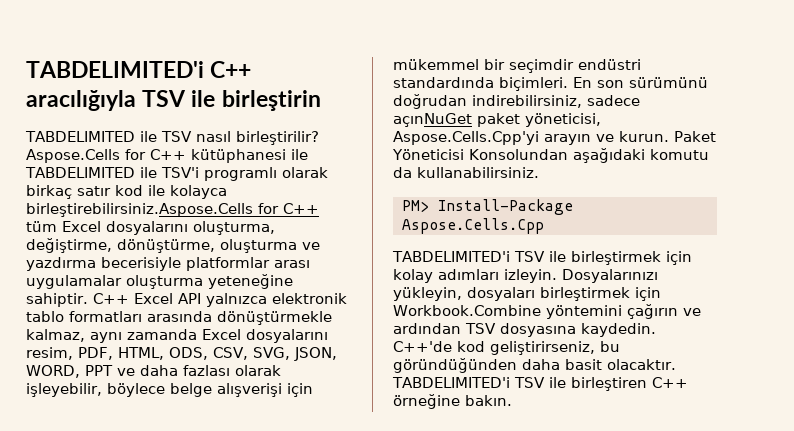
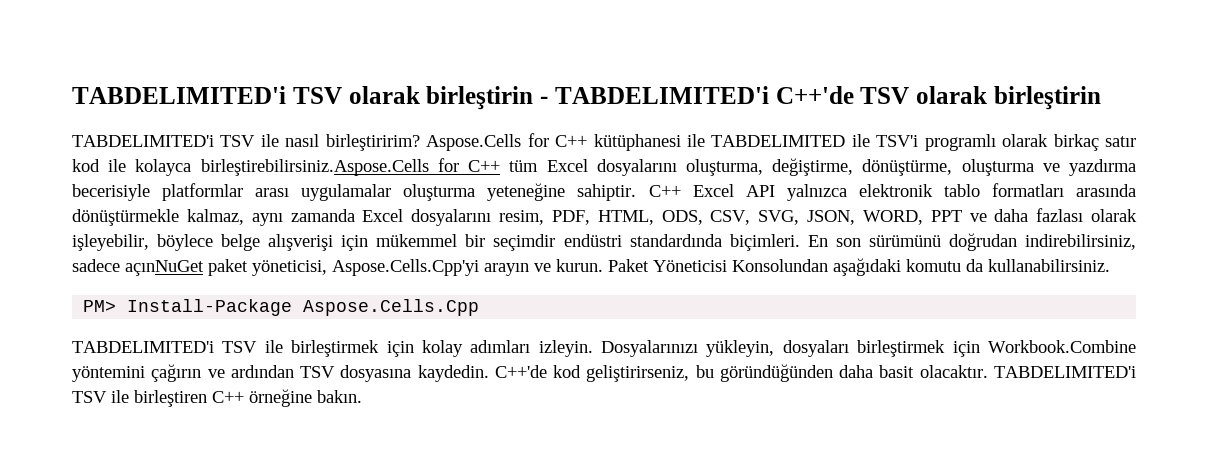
- TABDELIMITED'i C++ aracılığıyla TSV ile birleştirin
- TABDELIMITED ile TSV nasıl birleştirilir?
+ TABDELIMITED'i TSV olarak birleştirin - TABDELIMITED'i C++'de TSV olarak birleştirin
+ TABDELIMITED'i TSV ile nasıl birleştiririm?

